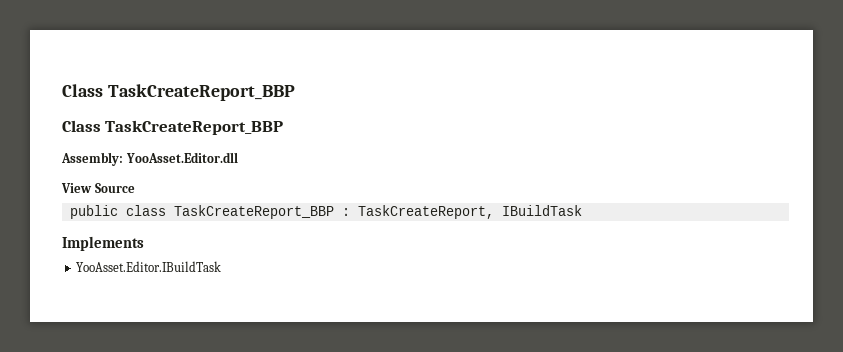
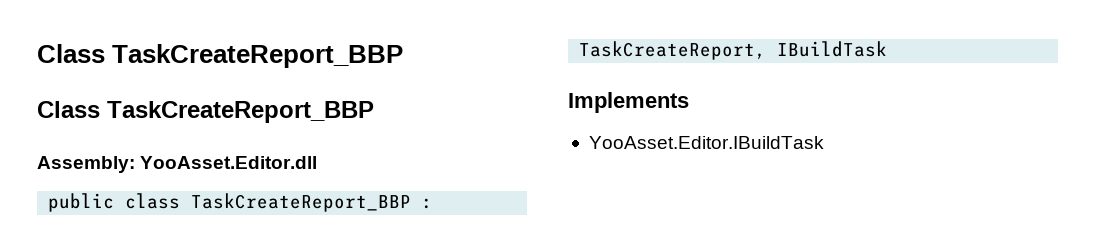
- View Source

